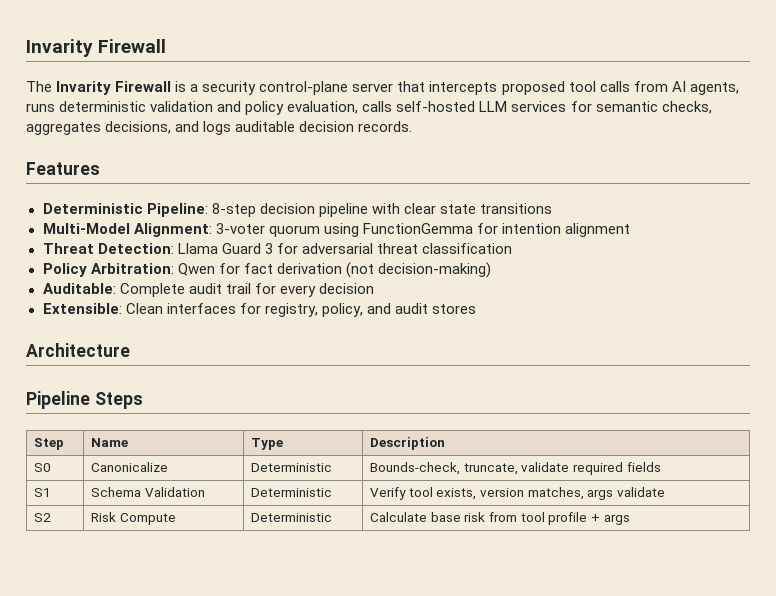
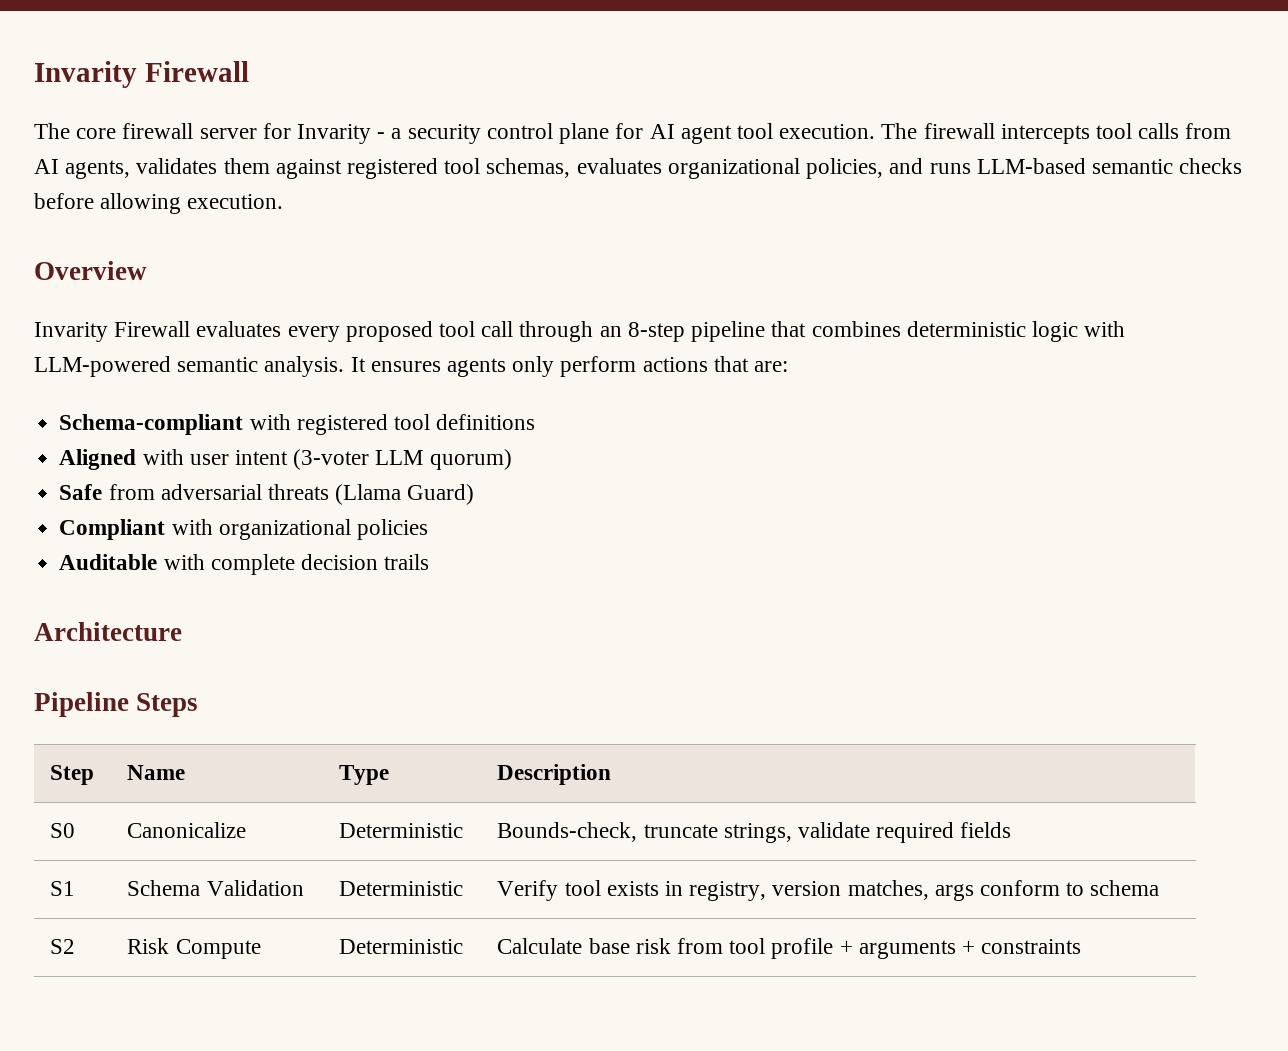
- The Invarity Firewall is a security control-plane server that intercepts proposed tool calls from AI agents, runs deterministic validation and policy evaluation, calls self-hosted LLM services for semantic checks, aggregates decisions, and logs auditable decision records.
- Features
- Deterministic Pipeline: 8-step decision pipeline with clear state transitions
- Multi-Model Alignment: 3-voter quorum using FunctionGemma for intention alignment
- Threat Detection: Llama Guard 3 for adversarial threat classification
- Policy Arbitration: Qwen for fact derivation (not decision-making)
- Auditable: Complete audit trail for every decision
- Extensible: Clean interfaces for registry, policy, and audit stores
+ The core firewall server for Invarity - a security control plane for AI agent tool execution. The firewall intercepts tool calls from AI agents, validates them against registered tool schemas, evaluates organizational policies, and runs LLM-based semantic checks before allowing execution.
+ Overview
+ Invarity Firewall evaluates every proposed tool call through an 8-step pipeline that combines deterministic logic with LLM-powered semantic analysis. It ensures agents only perform actions that are:
+ Schema-compliant with registered tool definitions
+ Aligned with user intent (3-voter LLM quorum)
+ Safe from adversarial threats (Llama Guard)
+ Compliant with organizational policies
+ Auditable with complete decision trails
- S0 | Canonicalize | Deterministic | Bounds-check, truncate, validate required fields
+ S0 | Canonicalize | Deterministic | Bounds-check, truncate strings, validate required fields
- S1 | Schema Validation | Deterministic | Verify tool exists, version matches, args validate
+ S1 | Schema Validation | Deterministic | Verify tool exists in registry, version matches, args conform to schema
- S2 | Risk Compute | Deterministic | Calculate base risk from tool profile + args
+ S2 | Risk Compute | Deterministic | Calculate base risk from tool profile + arguments + constraints

